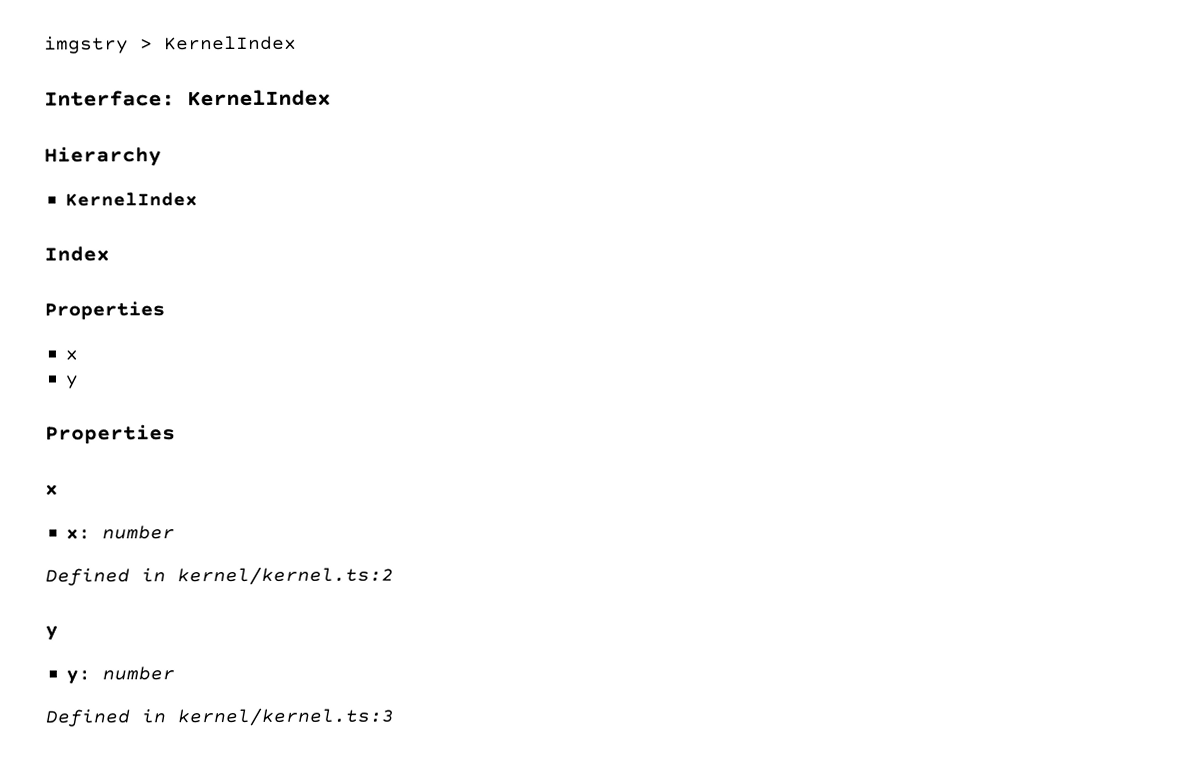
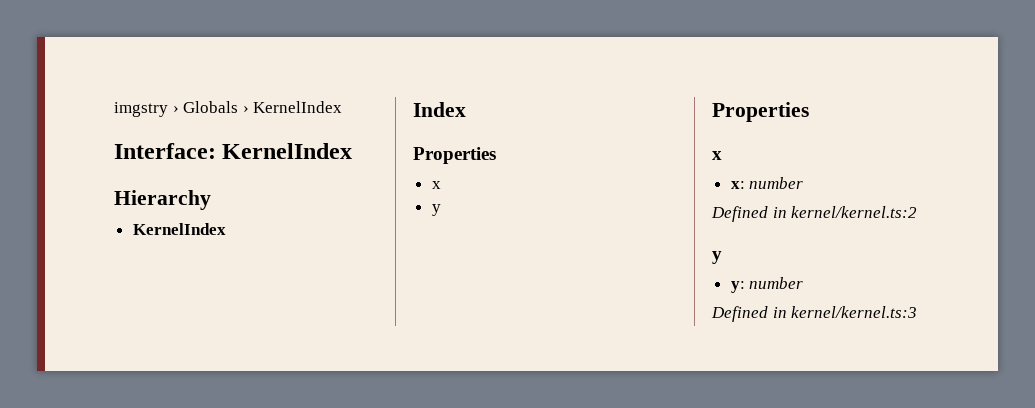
- imgstry > KernelIndex
+ imgstry › Globals › KernelIndex

